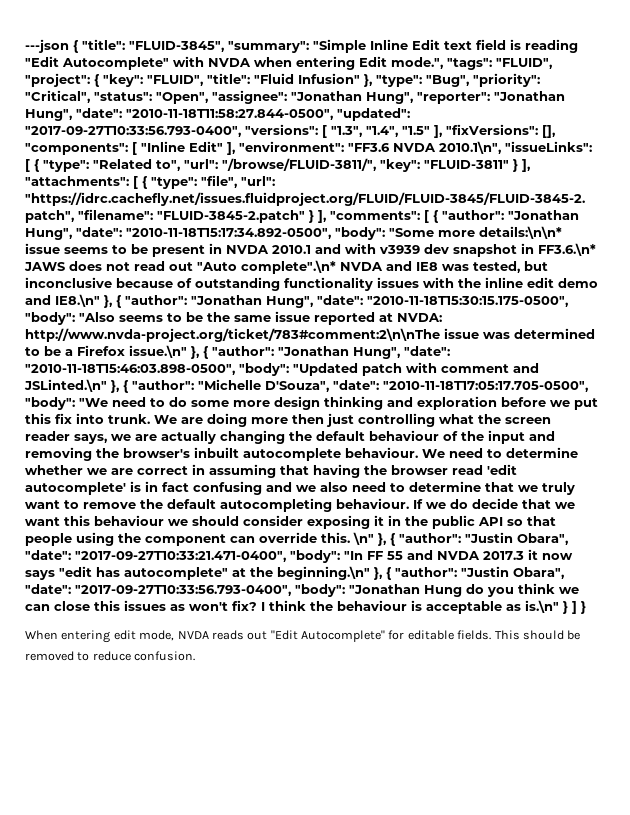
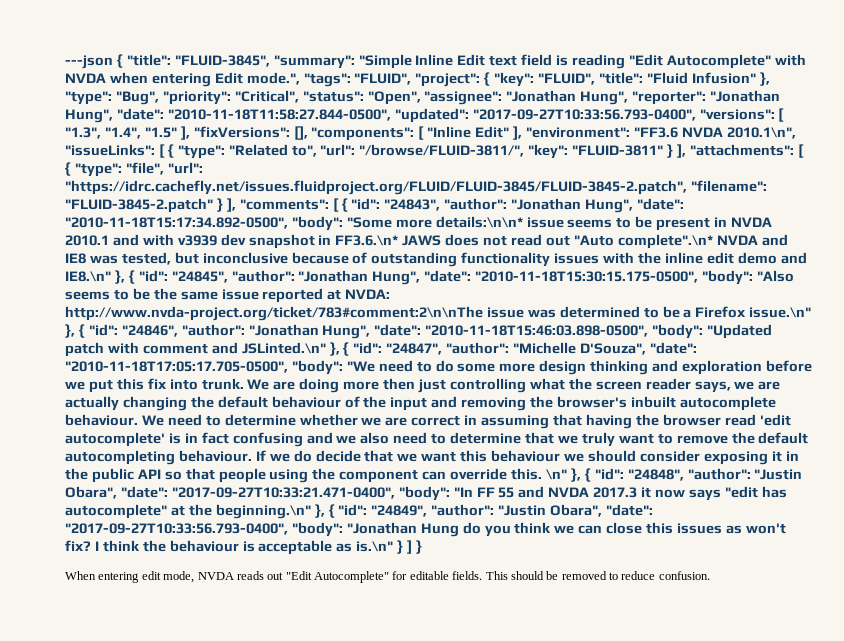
- [ { "author":
+ [ { "id": "24843", "author":
- "Some more details:\n\n* issue seems to be present in NVDA 2010.1 and with v3939 dev snapshot in FF3.6.\n* JAWS does not read out "Auto complete".\n* NVDA and IE8 was tested, but inconclusive because of outstanding functionality issues with the inline edit demo and IE8.\n" }, { "author":
+ "Some more details:\n\n* issue seems to be present in NVDA 2010.1 and with v3939 dev snapshot in FF3.6.\n* JAWS does not read out "Auto complete".\n* NVDA and IE8 was tested, but inconclusive because of outstanding functionality issues with the inline edit demo and IE8.\n" }, { "id": "24845", "author":
- http://www.nvda-project.org/ticket/783#comment:2\n\nThe issue was determined to be a Firefox issue.\n" }, { "author":
+ http://www.nvda-project.org/ticket/783#comment:2\n\nThe issue was determined to be a Firefox issue.\n" }, { "id": "24846", "author":
- "Updated patch with comment and JSLinted.\n" }, { "author":
+ "Updated patch with comment and JSLinted.\n" }, { "id": "24847", "author":
- \n" }, { "author": "Justin Obara", "date": "2017-09-27T10:33:21.471-0400", "body": "In FF 55 and NVDA 2017.3 it now says "edit has autocomplete" at the beginning.\n" }, { "author": "Justin Obara", "date": "2017-09-27T10:33:56.793-0400", "body": "Jonathan Hung do you think we can close this issues as won't fix?
+ \n" }, { "id": "24848", "author": "Justin Obara", "date": "2017-09-27T10:33:21.471-0400", "body": "In FF 55 and NVDA 2017.3 it now says "edit has autocomplete" at the beginning.\n" }, { "id": "24849", "author": "Justin Obara", "date": "2017-09-27T10:33:56.793-0400", "body": "Jonathan Hung do you think we can close this issues as won't fix?

